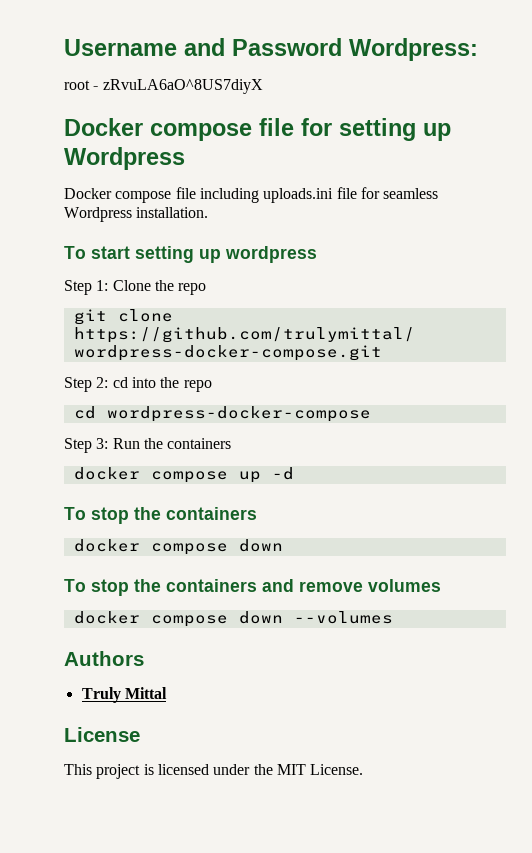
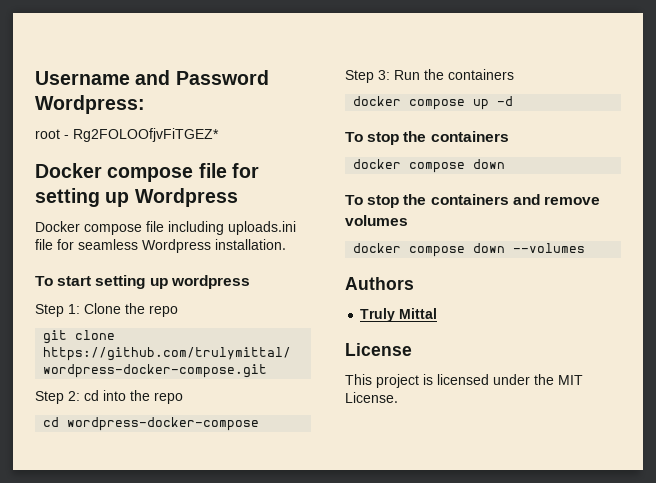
- root - zRvuLA6aO^8US7diyX
+ root - Rg2FOLOOfjvFiTGEZ*

